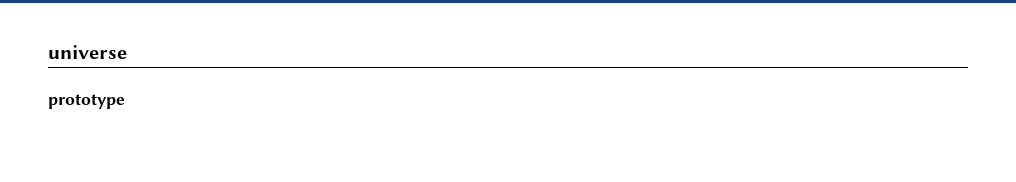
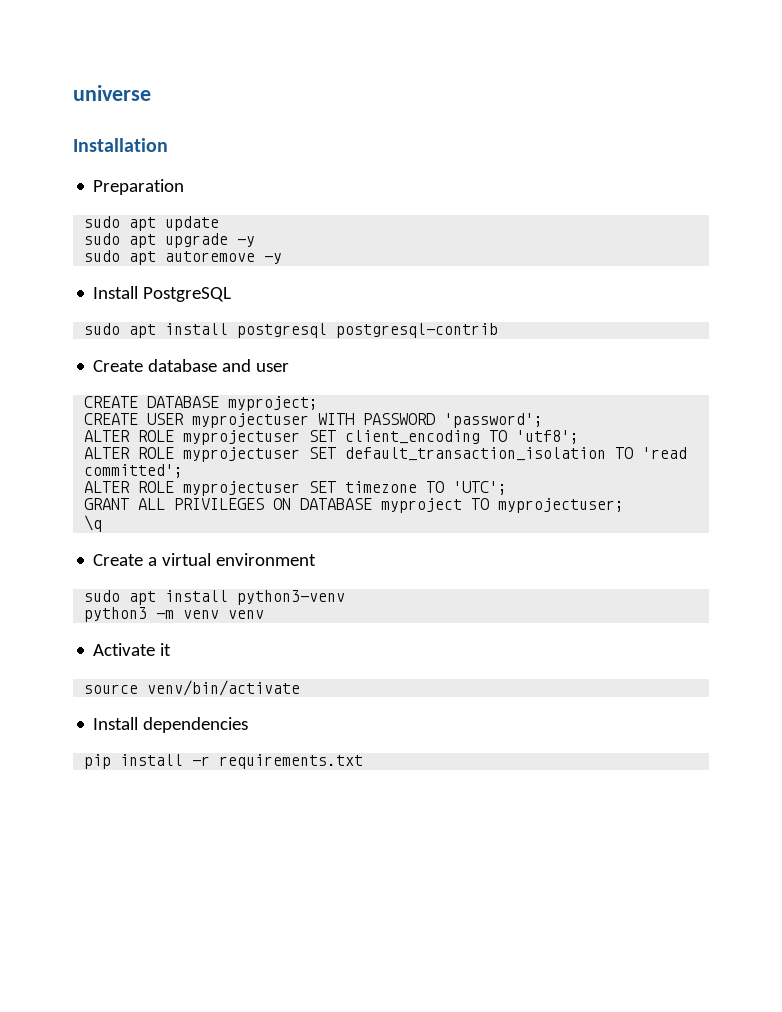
- prototype
+ Installation
+ Preparation
+ sudo apt update
+ sudo apt upgrade -y
+ sudo apt autoremove -y
+ Install PostgreSQL
+ sudo apt install postgresql postgresql-contrib
+ Create database and user
+ CREATE DATABASE myproject;
+ CREATE USER myprojectuser WITH PASSWORD 'password';
+ ALTER ROLE myprojectuser SET client_encoding TO 'utf8';
+ ALTER ROLE myprojectuser SET default_transaction_isolation TO 'read committed';
+ ALTER ROLE myprojectuser SET timezone TO 'UTC';
+ GRANT ALL PRIVILEGES ON DATABASE myproject TO myprojectuser;
+ \q
+ Create a virtual environment
+ sudo apt install python3-venv
+ python3 -m venv venv
+ Activate it
+ source venv/bin/activate
+ Install dependencies
+ pip install -r requirements.txt

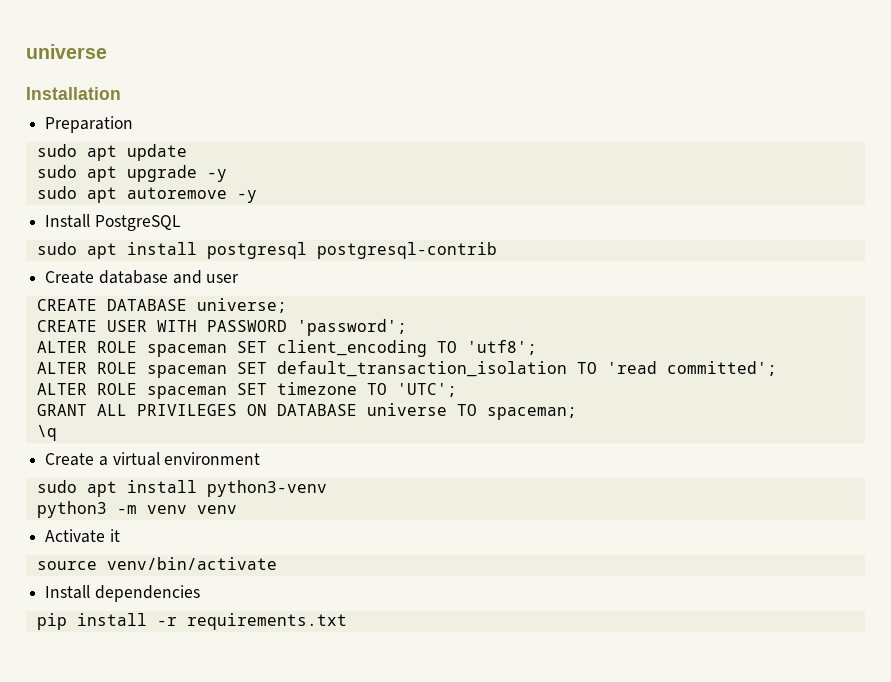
- CREATE DATABASE myproject;
+ CREATE DATABASE universe;
- CREATE USER myprojectuser WITH PASSWORD 'password';
+ CREATE USER WITH PASSWORD 'password';
- ALTER ROLE myprojectuser SET client_encoding TO 'utf8';
+ ALTER ROLE spaceman SET client_encoding TO 'utf8';
- ALTER ROLE myprojectuser SET default_transaction_isolation TO 'read committed';
+ ALTER ROLE spaceman SET default_transaction_isolation TO 'read committed';
- ALTER ROLE myprojectuser SET timezone TO 'UTC';
+ ALTER ROLE spaceman SET timezone TO 'UTC';
- GRANT ALL PRIVILEGES ON DATABASE myproject TO myprojectuser;
+ GRANT ALL PRIVILEGES ON DATABASE universe TO spaceman;

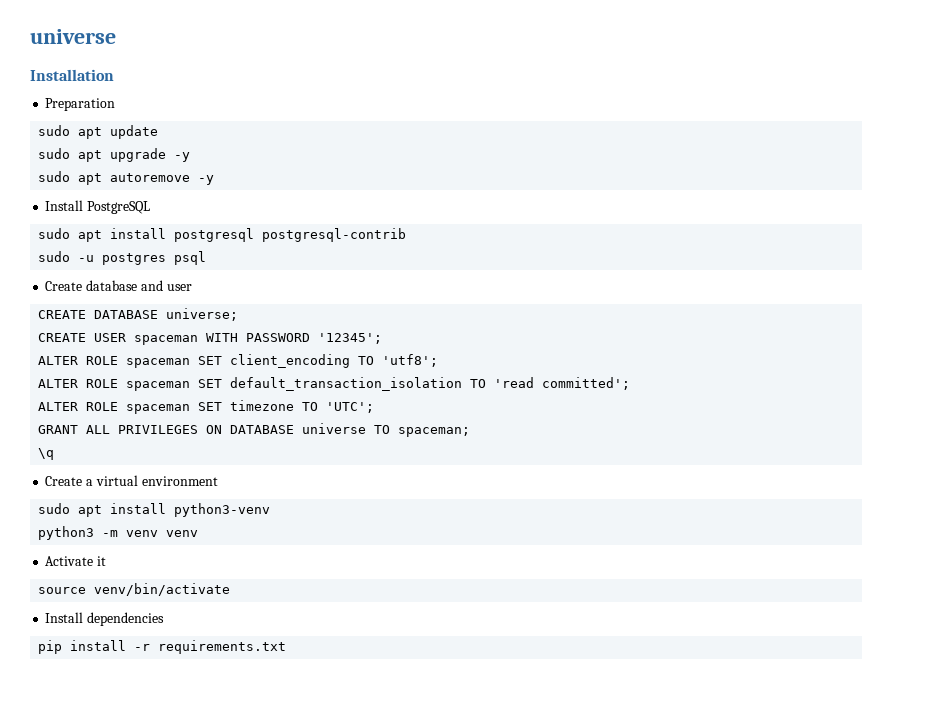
+ sudo -u postgres psql
- CREATE USER WITH PASSWORD 'password';
+ CREATE USER spaceman WITH PASSWORD '12345';

